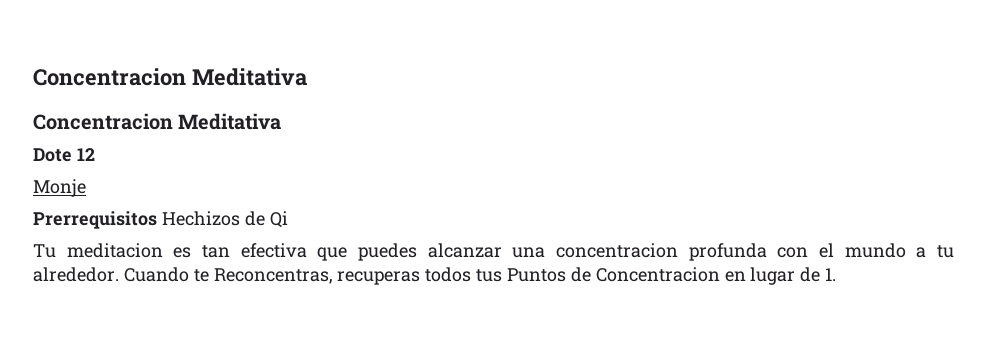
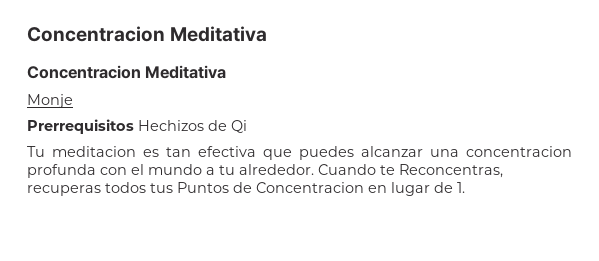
- Dote 12

